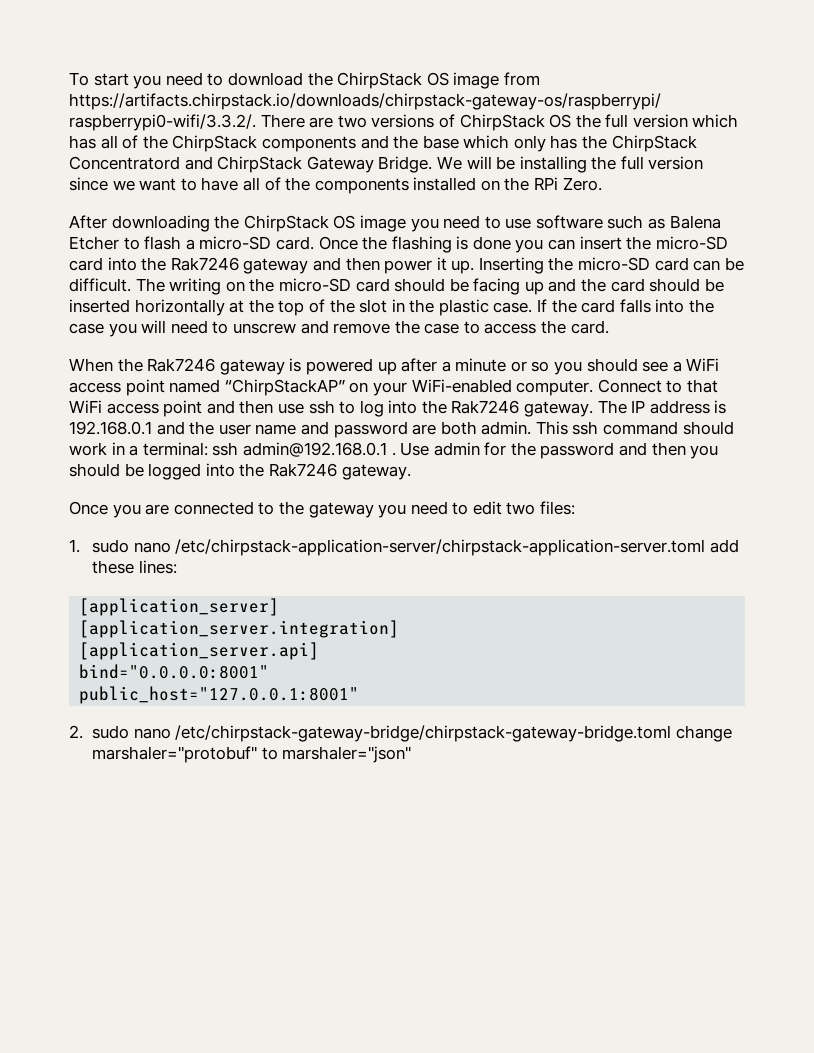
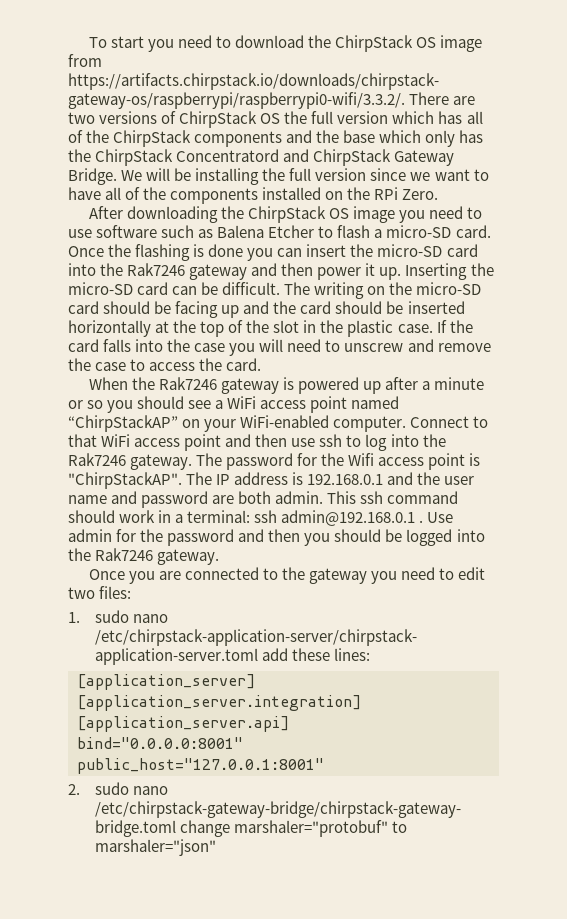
- The IP address is 192.168.0.1 and the user name and password are both admin.
+ The password for the Wifi access point is "ChirpStackAP". The IP address is 192.168.0.1 and the user name and password are both admin.

